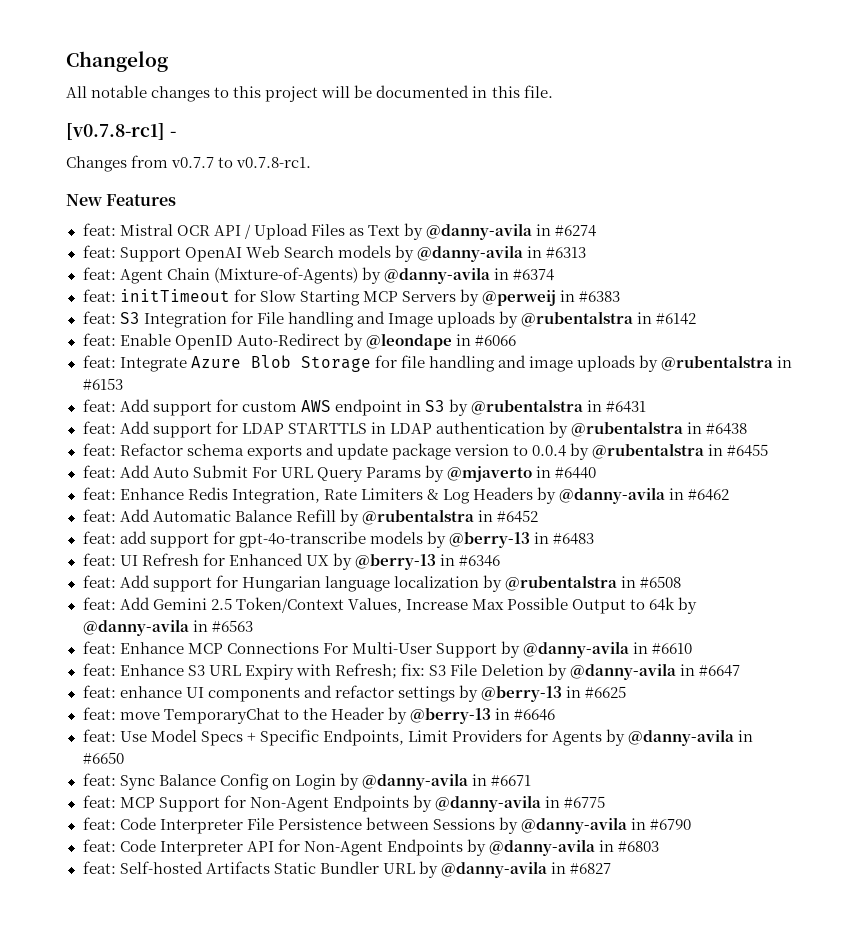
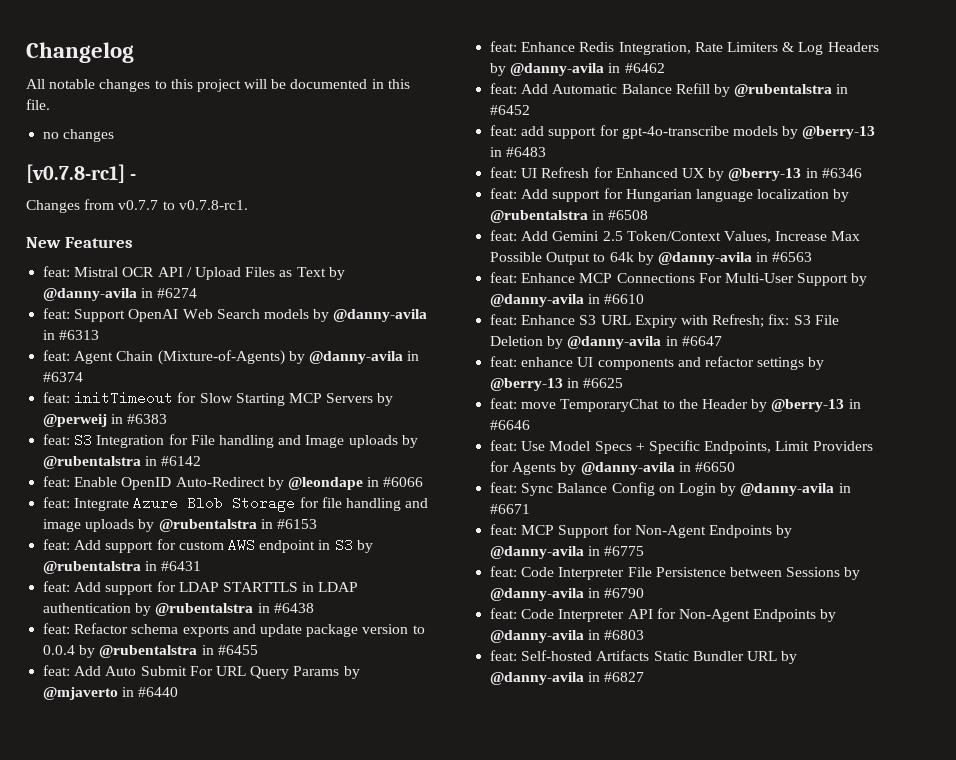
+ no changes

